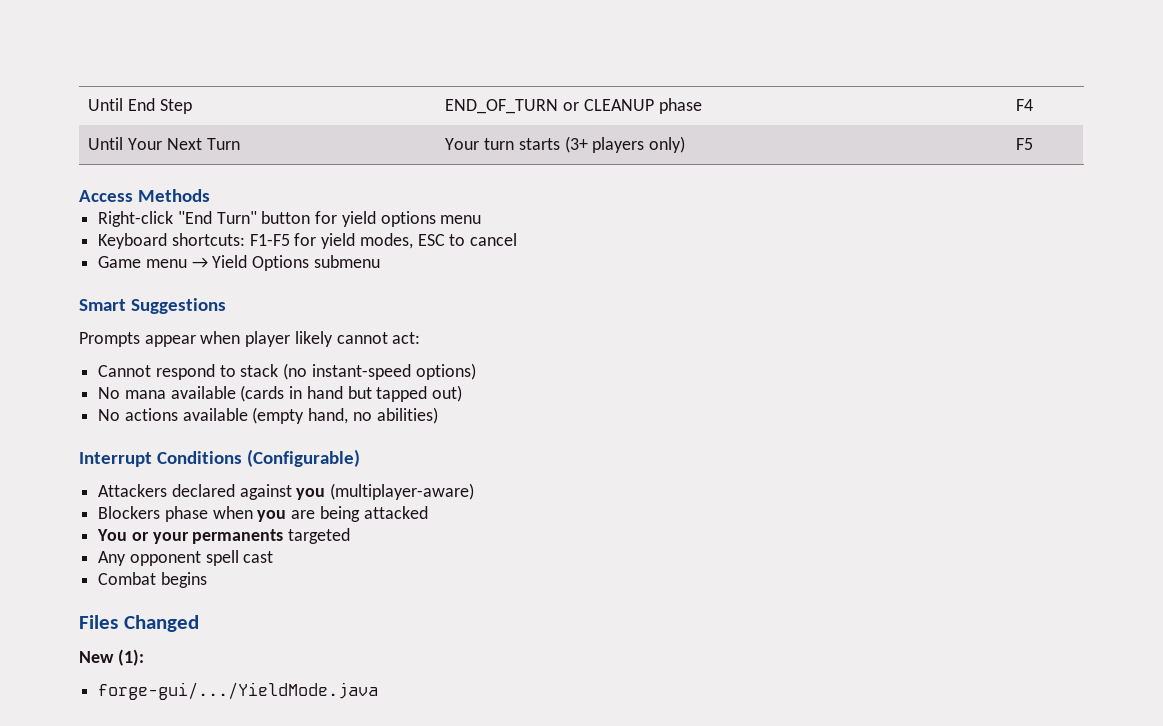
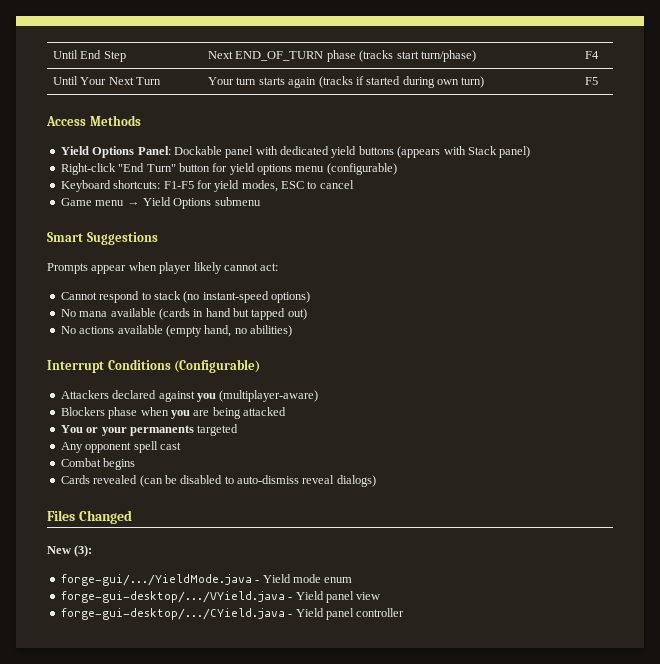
- Until End Step | END_OF_TURN or CLEANUP phase | F4
+ Until End Step | Next END_OF_TURN phase (tracks start turn/phase) | F4
- Until Your Next Turn | Your turn starts (3+ players only) | F5
+ Until Your Next Turn | Your turn starts again (tracks if started during own turn) | F5
  Access Methods
+ Yield Options Panel: Dockable panel with dedicated yield buttons (appears with Stack panel)
- Right-click "End Turn" button for yield options menu
+ Right-click "End Turn" button for yield options menu (configurable)
+ Cards revealed (can be disabled to auto-dismiss reveal dialogs)
- New (1):
+ New (3):
- forge-gui/.../YieldMode.java
+ forge-gui/.../YieldMode.java - Yield mode enum
+ forge-gui-desktop/.../VYield.java - Yield panel view
+ forge-gui-desktop/.../CYield.java - Yield panel controller

